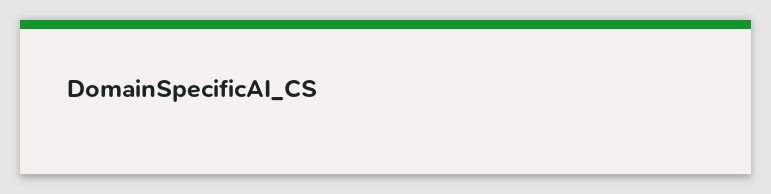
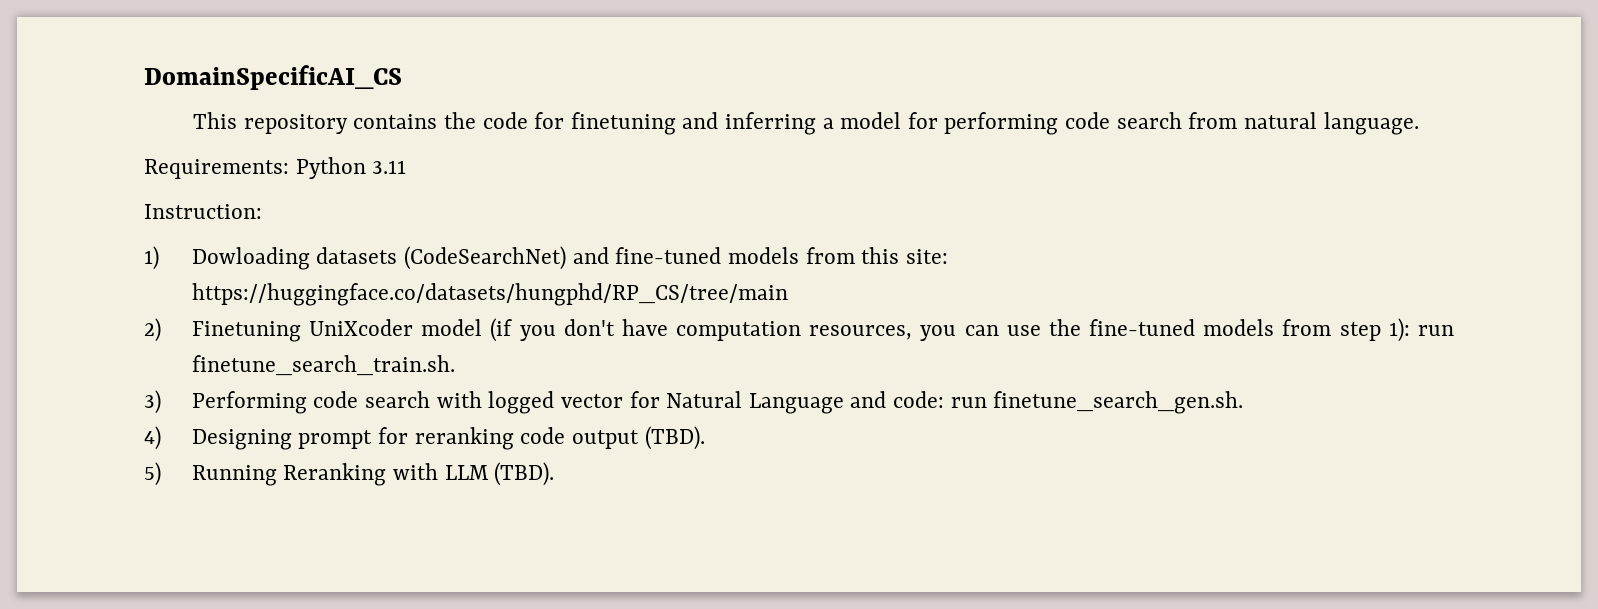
+ This repository contains the code for finetuning and inferring a model for performing code search from natural language.
+ Requirements: Python 3.11
+ Instruction:
+ 1) Dowloading datasets (CodeSearchNet) and fine-tuned models from this site: https://huggingface.co/datasets/hungphd/RP_CS/tree/main
+ 2) Finetuning UniXcoder model (if you don't have computation resources, you can use the fine-tuned models from step 1): run finetune_search_train.sh.
+ 3) Performing code search with logged vector for Natural Language and code: run finetune_search_gen.sh.
+ 4) Designing prompt for reranking code output (TBD).
+ 5) Running Reranking with LLM (TBD).

